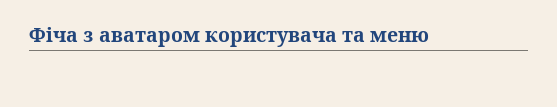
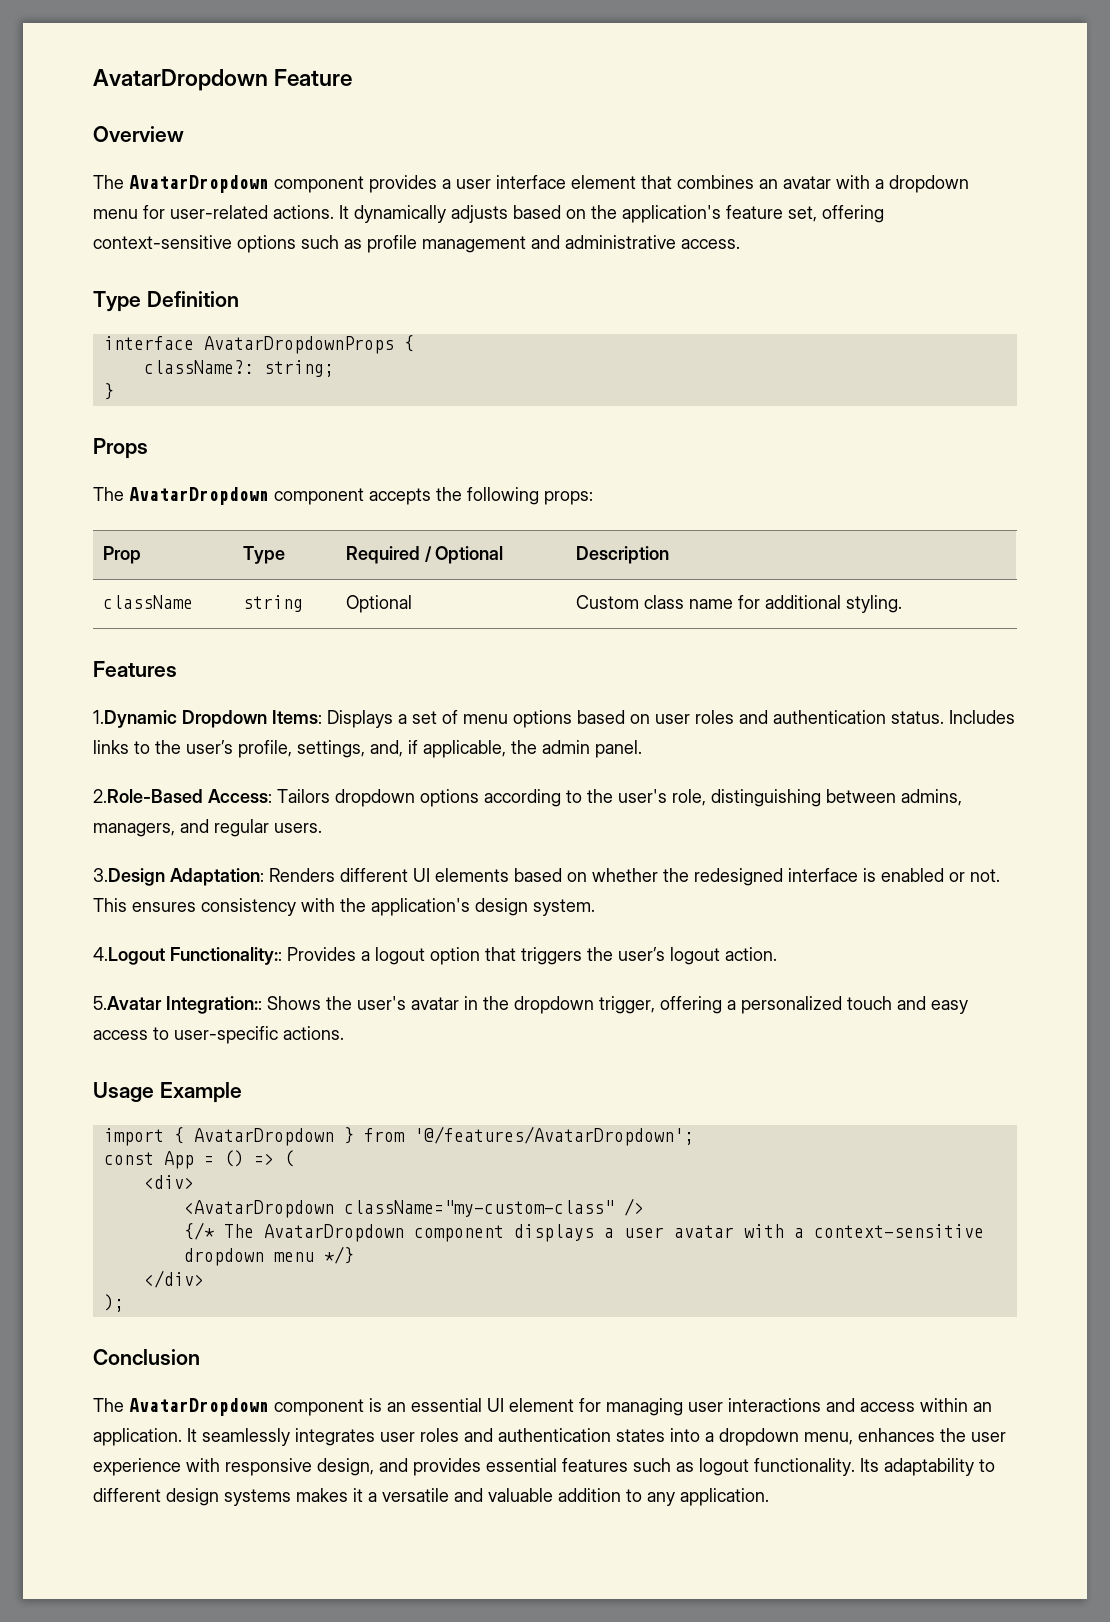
- Фіча з аватаром користувача та меню
+ AvatarDropdown Feature
+ Overview
+ The AvatarDropdown component provides a user interface element that combines an avatar with a dropdown menu for user-related actions. It dynamically adjusts based on the application's feature set, offering context-sensitive options such as profile management and administrative access.
+ Type Definition
+ interface AvatarDropdownProps {
+ className?: string;
+ }
+ Props
+ The AvatarDropdown component accepts the following props:
+ Prop | Type | Required / Optional | Description
+ className | string | Optional | Custom class name for additional styling.
+ Features
+ 1.Dynamic Dropdown Items: Displays a set of menu options based on user roles and authentication status. Includes links to the user’s profile, settings, and, if applicable, the admin panel.
+ 2.Role-Based Access: Tailors dropdown options according to the user's role, distinguishing between admins, managers, and regular users.
+ 3.Design Adaptation: Renders different UI elements based on whether the redesigned interface is enabled or not. This ensures consistency with the application's design system.
+ 4.Logout Functionality:: Provides a logout option that triggers the user’s logout action.
+ 5.Avatar Integration:: Shows the user's avatar in the dropdown trigger, offering a personalized touch and easy access to user-specific actions.
+ Usage Example
+ import { AvatarDropdown } from '@/features/AvatarDropdown';
+ const App = () => (
+ <div>
+ <AvatarDropdown className="my-custom-class" />
+ {/* The AvatarDropdown component displays a user avatar with a context-sensitive dropdown menu */}
+ </div>
+ );
+ Conclusion
+ The AvatarDropdown component is an essential UI element for managing user interactions and access within an application. It seamlessly integrates user roles and authentication states into a dropdown menu, enhances the user experience with responsive design, and provides essential features such as logout functionality. Its adaptability to different design systems makes it a versatile and valuable addition to any application.

